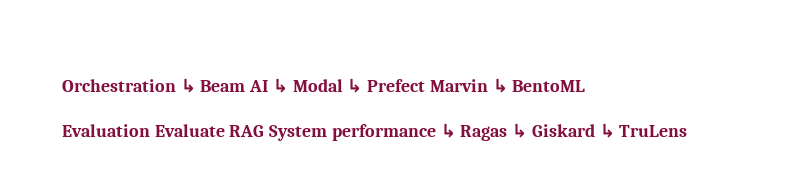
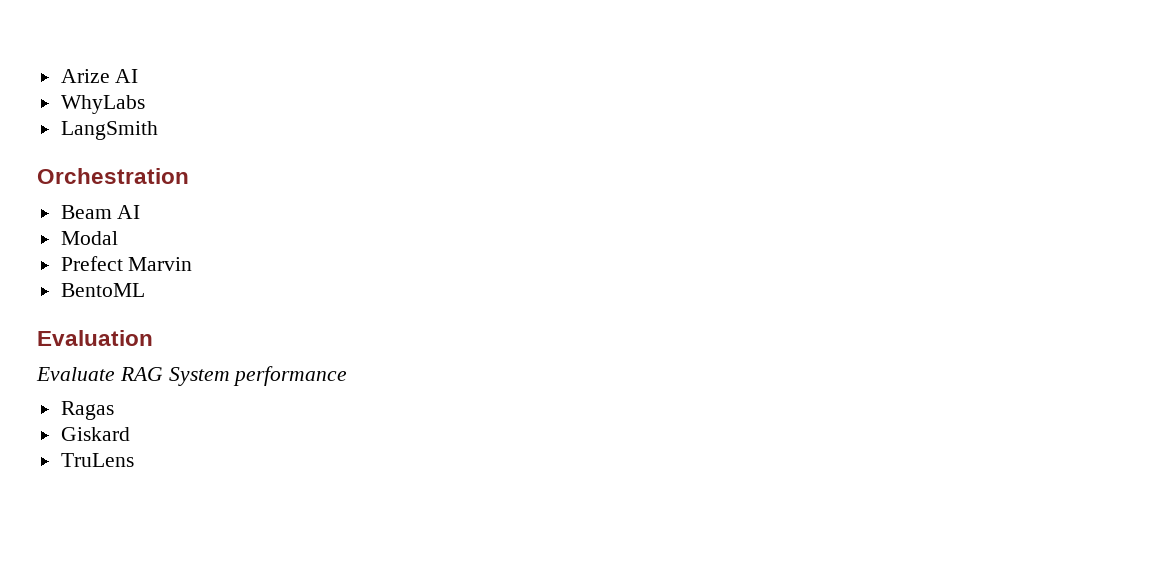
+ Arize AI
+ WhyLabs
+ LangSmith
- Orchestration ↳ Beam AI ↳ Modal ↳ Prefect Marvin ↳ BentoML
+ Orchestration
+ Beam AI
+ Modal
+ Prefect Marvin
+ BentoML
- Evaluation Evaluate RAG System performance ↳ Ragas ↳ Giskard ↳ TruLens
+ Evaluation
+ Evaluate RAG System performance
+ Ragas
+ Giskard
+ TruLens

